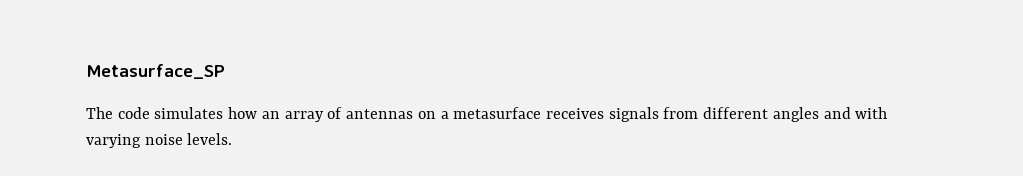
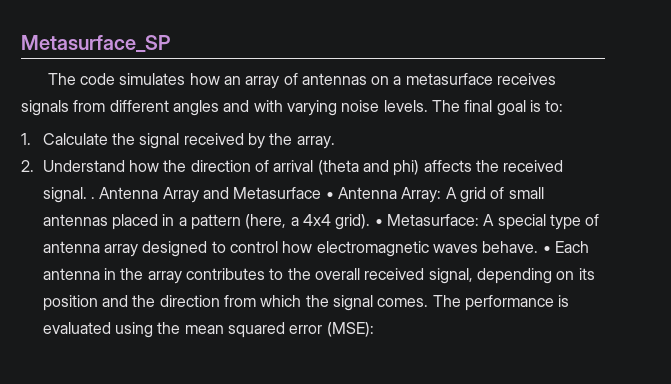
+ The final goal is to:
+ 1. Calculate the signal received by the array.
+ 2. Understand how the direction of arrival (theta and phi) affects the received signal. . Antenna Array and Metasurface • Antenna Array: A grid of small antennas placed in a pattern (here, a 4x4 grid). • Metasurface: A special type of antenna array designed to control how electromagnetic waves behave. • Each antenna in the array contributes to the overall received signal, depending on its position and the direction from which the signal comes. The performance is evaluated using the mean squared error (MSE):

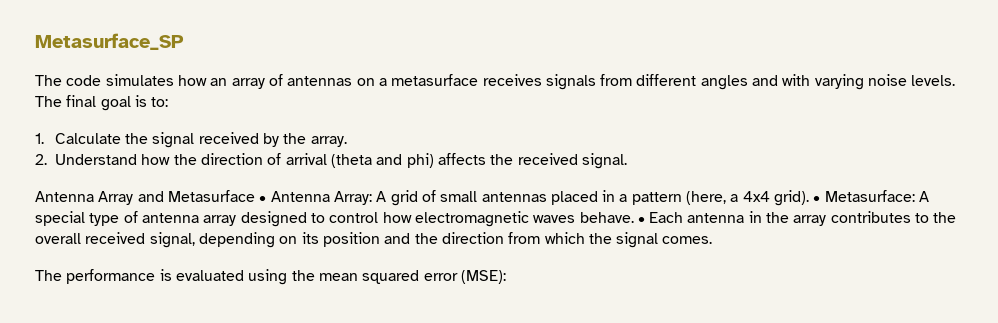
- 2. Understand how the direction of arrival (theta and phi) affects the received signal. . Antenna Array and Metasurface • Antenna Array: A grid of small antennas placed in a pattern (here, a 4x4 grid).
+ 2. Understand how the direction of arrival (theta and phi) affects the received signal.
+ Antenna Array and Metasurface • Antenna Array: A grid of small antennas placed in a pattern (here, a 4x4 grid).
- • Each antenna in the array contributes to the overall received signal, depending on its position and the direction from which the signal comes. The performance is evaluated using the mean squared error (MSE):
+ • Each antenna in the array contributes to the overall received signal, depending on its position and the direction from which the signal comes.
+ The performance is evaluated using the mean squared error (MSE):

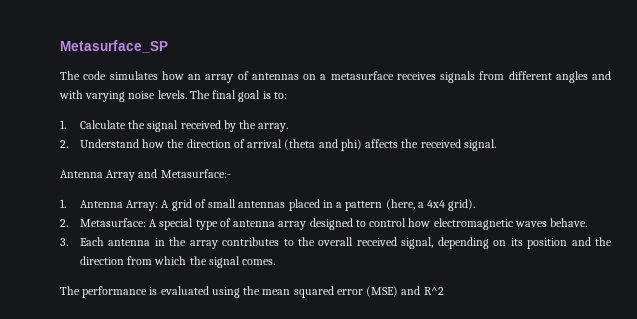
- Antenna Array and Metasurface • Antenna Array: A grid of small antennas placed in a pattern (here, a 4x4 grid). • Metasurface: A special type of antenna array designed to control how electromagnetic waves behave. • Each antenna in the array contributes to the overall received signal, depending on its position and the direction from which the signal comes.
+ Antenna Array and Metasurface:-
+ 1. Antenna Array: A grid of small antennas placed in a pattern (here, a 4x4 grid).
+ 2. Metasurface: A special type of antenna array designed to control how electromagnetic waves behave.
+ 3. Each antenna in the array contributes to the overall received signal, depending on its position and the direction from which the signal comes.
- The performance is evaluated using the mean squared error (MSE):
+ The performance is evaluated using the mean squared error (MSE) and R^2

